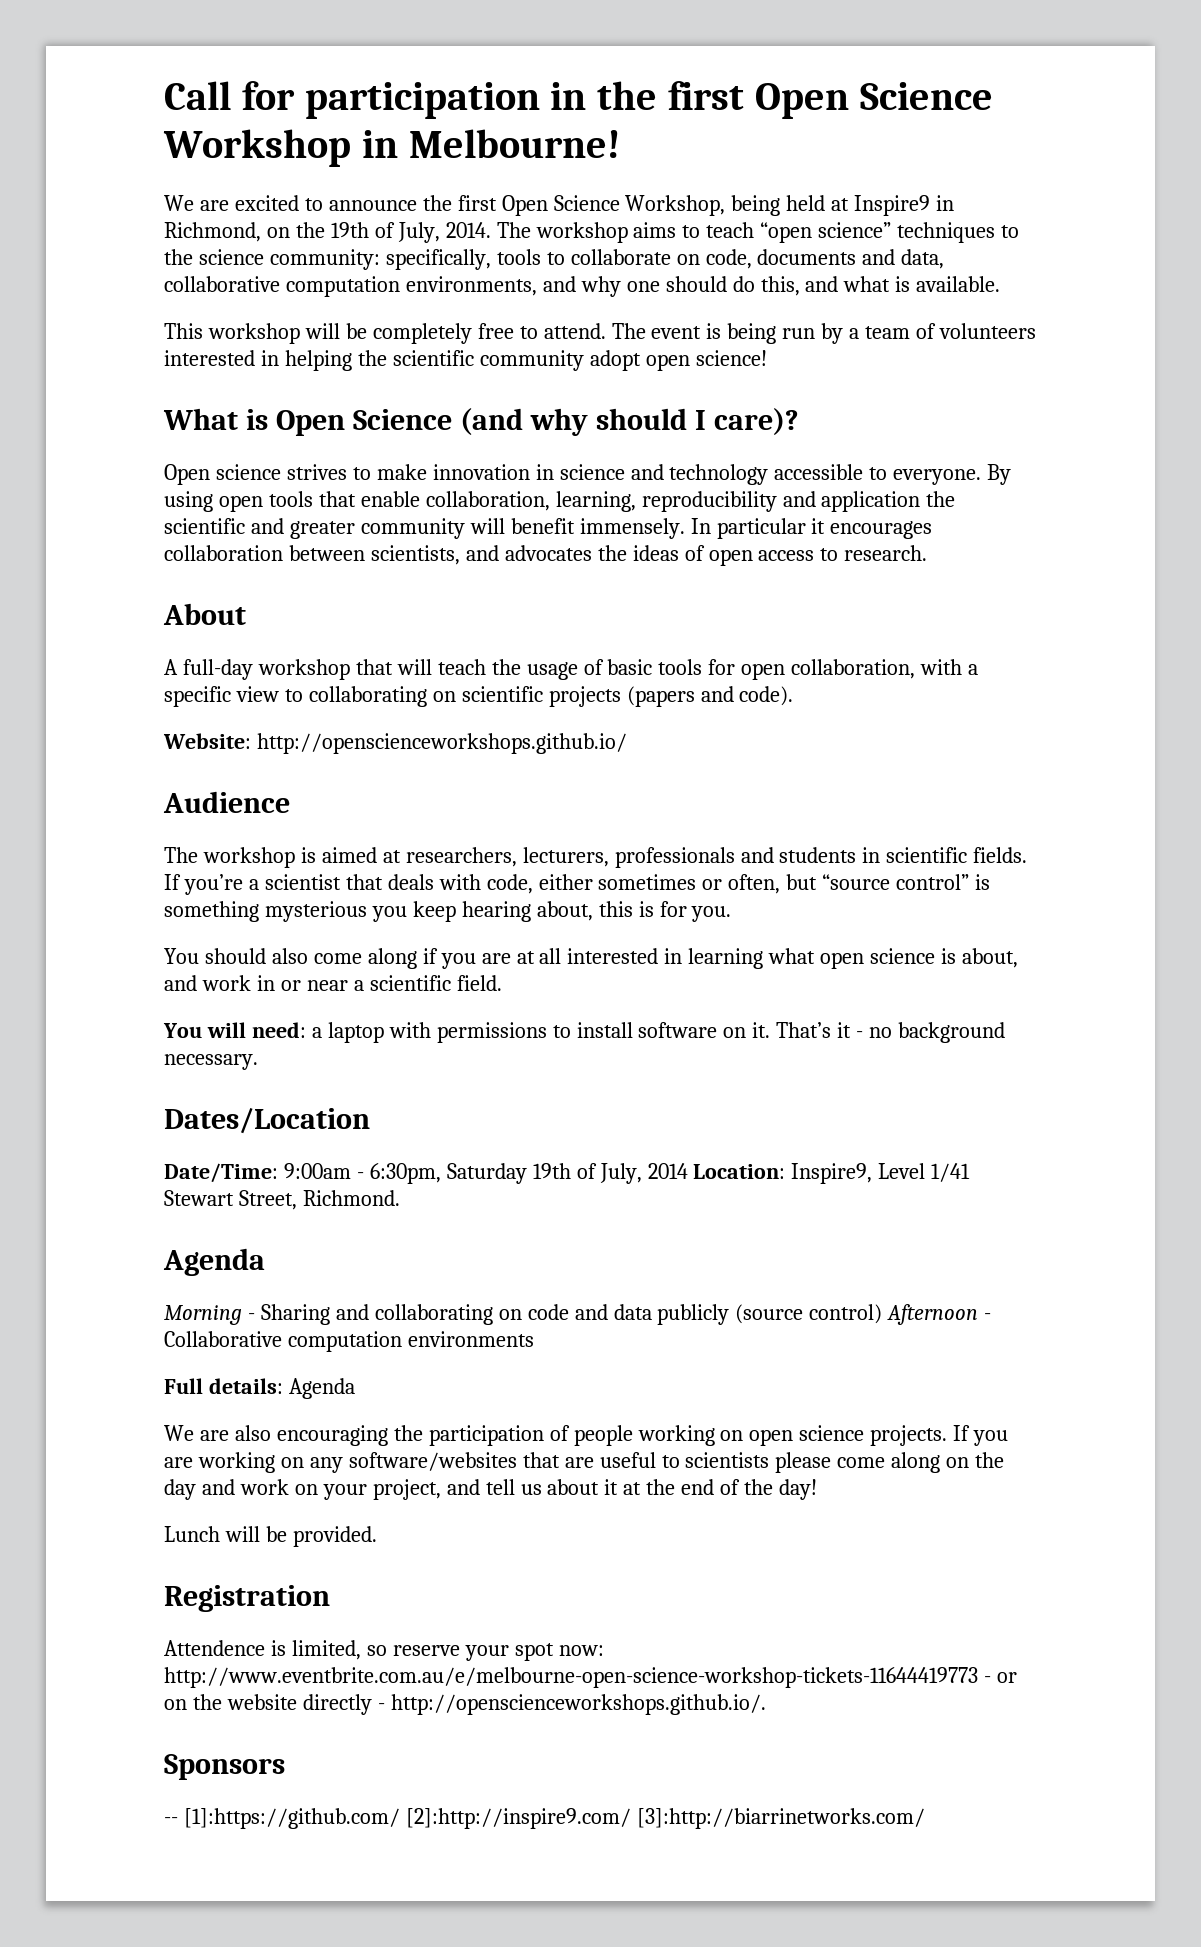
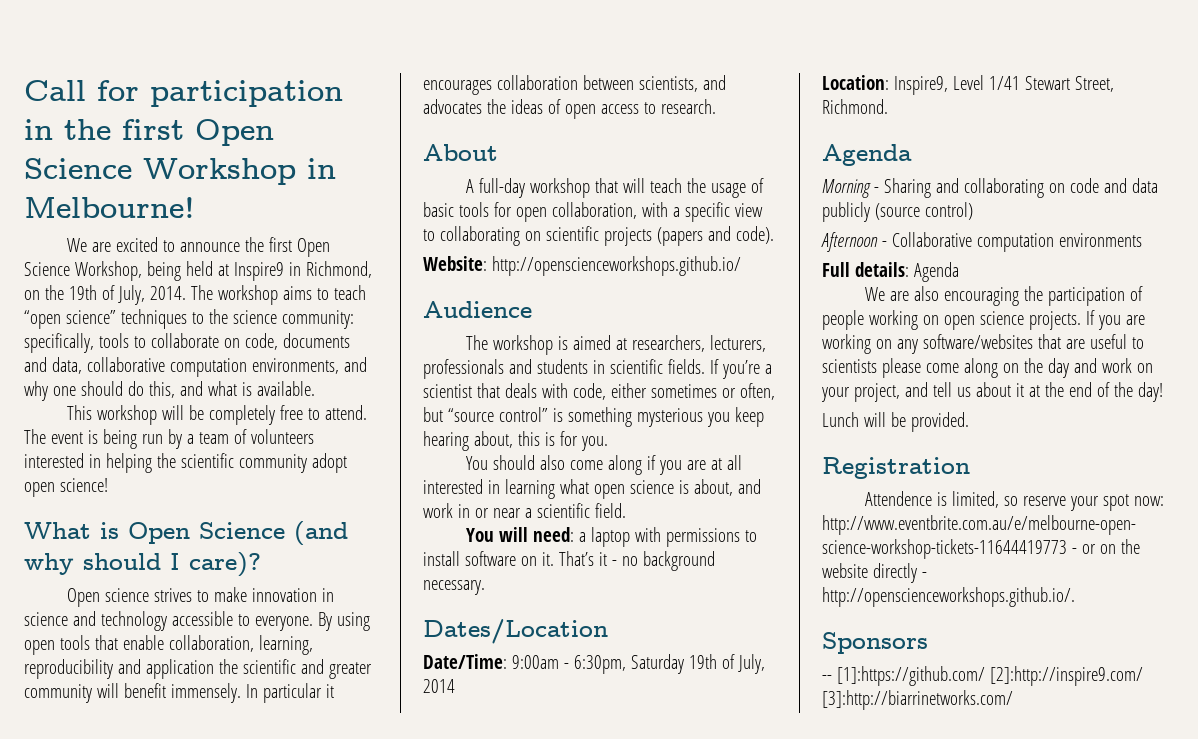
- Date/Time: 9:00am - 6:30pm, Saturday 19th of July, 2014 Location: Inspire9, Level 1/41 Stewart Street, Richmond.
+ Date/Time: 9:00am - 6:30pm, Saturday 19th of July, 2014
+ Location: Inspire9, Level 1/41 Stewart Street, Richmond.
- Morning - Sharing and collaborating on code and data publicly (source control) Afternoon - Collaborative computation environments
+ Morning - Sharing and collaborating on code and data publicly (source control)
+ Afternoon - Collaborative computation environments

